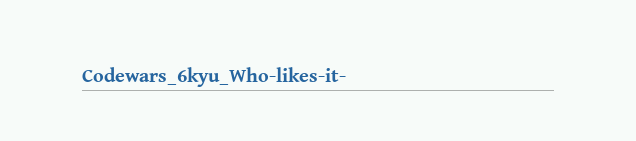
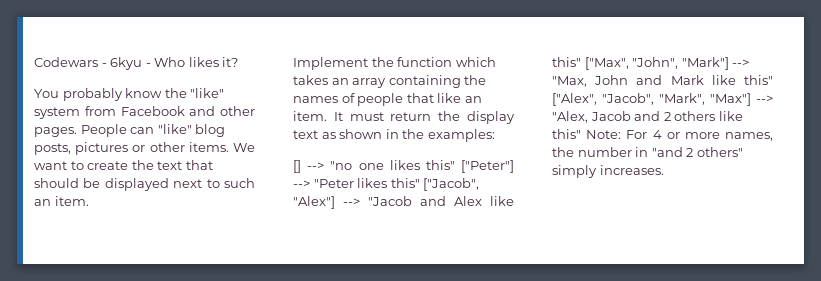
- Codewars_6kyu_Who-likes-it-
+ Codewars - 6kyu - Who likes it?
+ You probably know the "like" system from Facebook and other pages. People can "like" blog posts, pictures or other items. We want to create the text that should be displayed next to such an item.
+ Implement the function which takes an array containing the names of people that like an item. It must return the display text as shown in the examples:
+ [] --> "no one likes this" ["Peter"] --> "Peter likes this" ["Jacob", "Alex"] --> "Jacob and Alex like this" ["Max", "John", "Mark"] --> "Max, John and Mark like this" ["Alex", "Jacob", "Mark", "Max"] --> "Alex, Jacob and 2 others like this" Note: For 4 or more names, the number in "and 2 others" simply increases.

